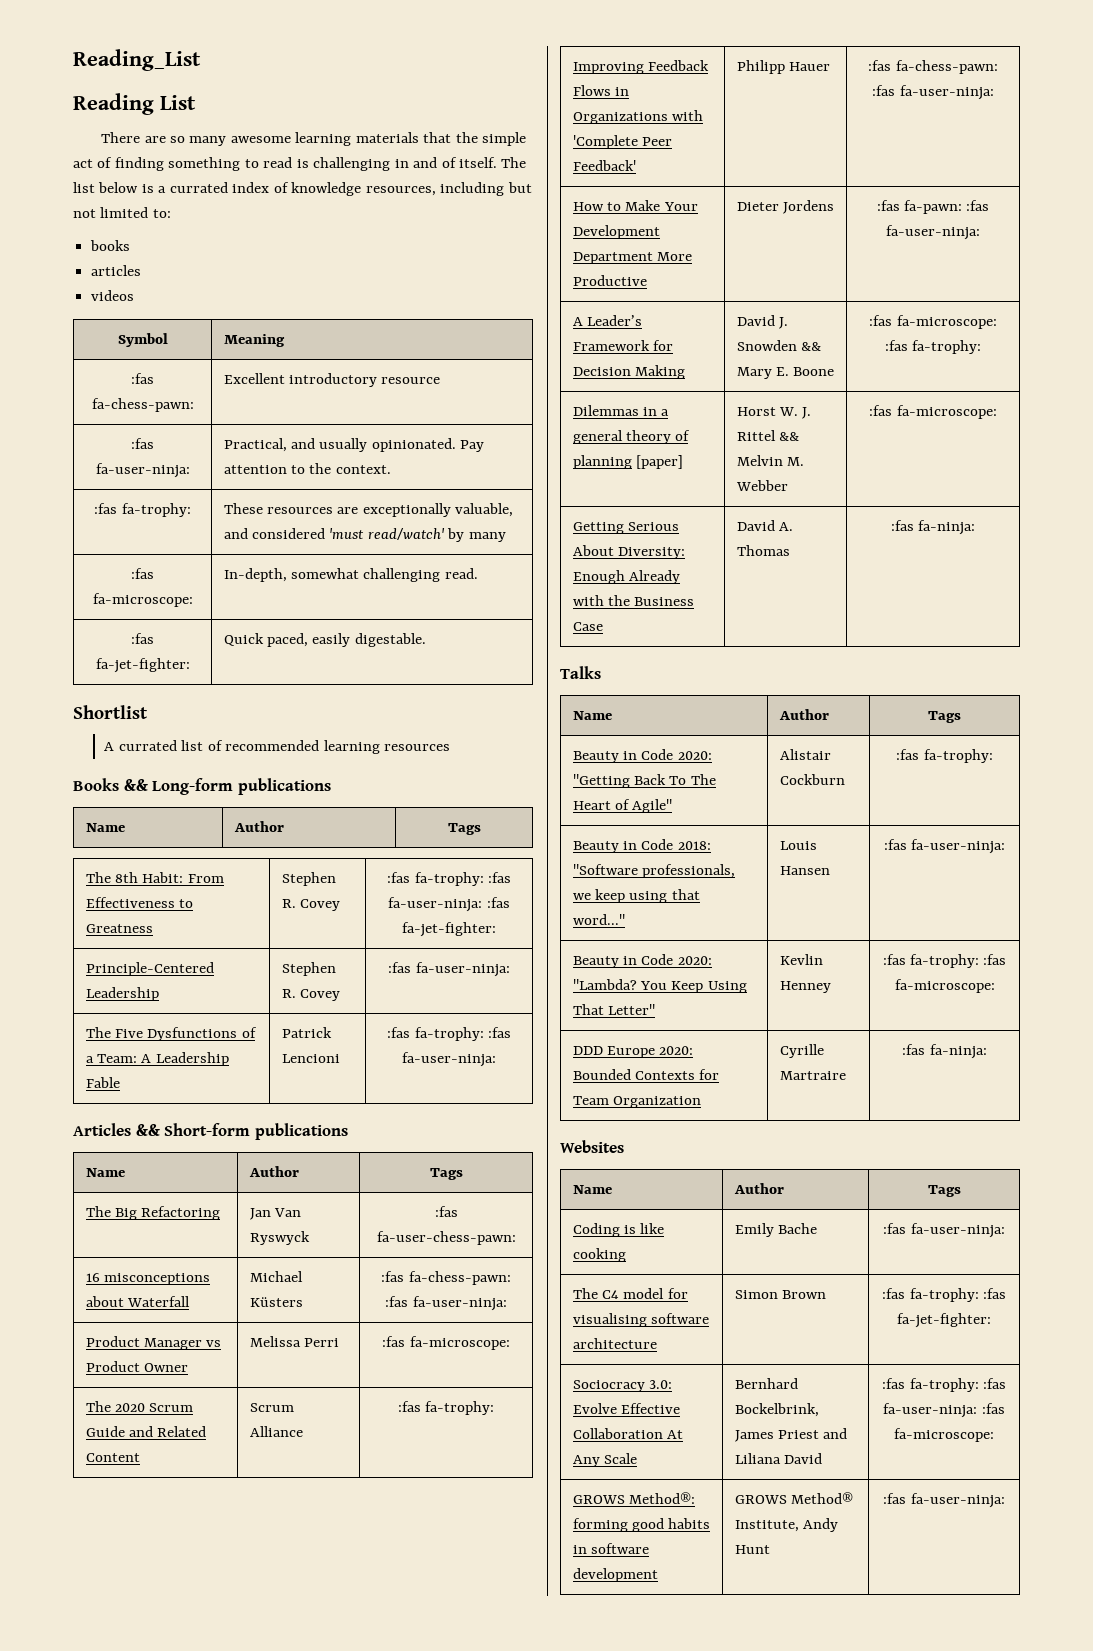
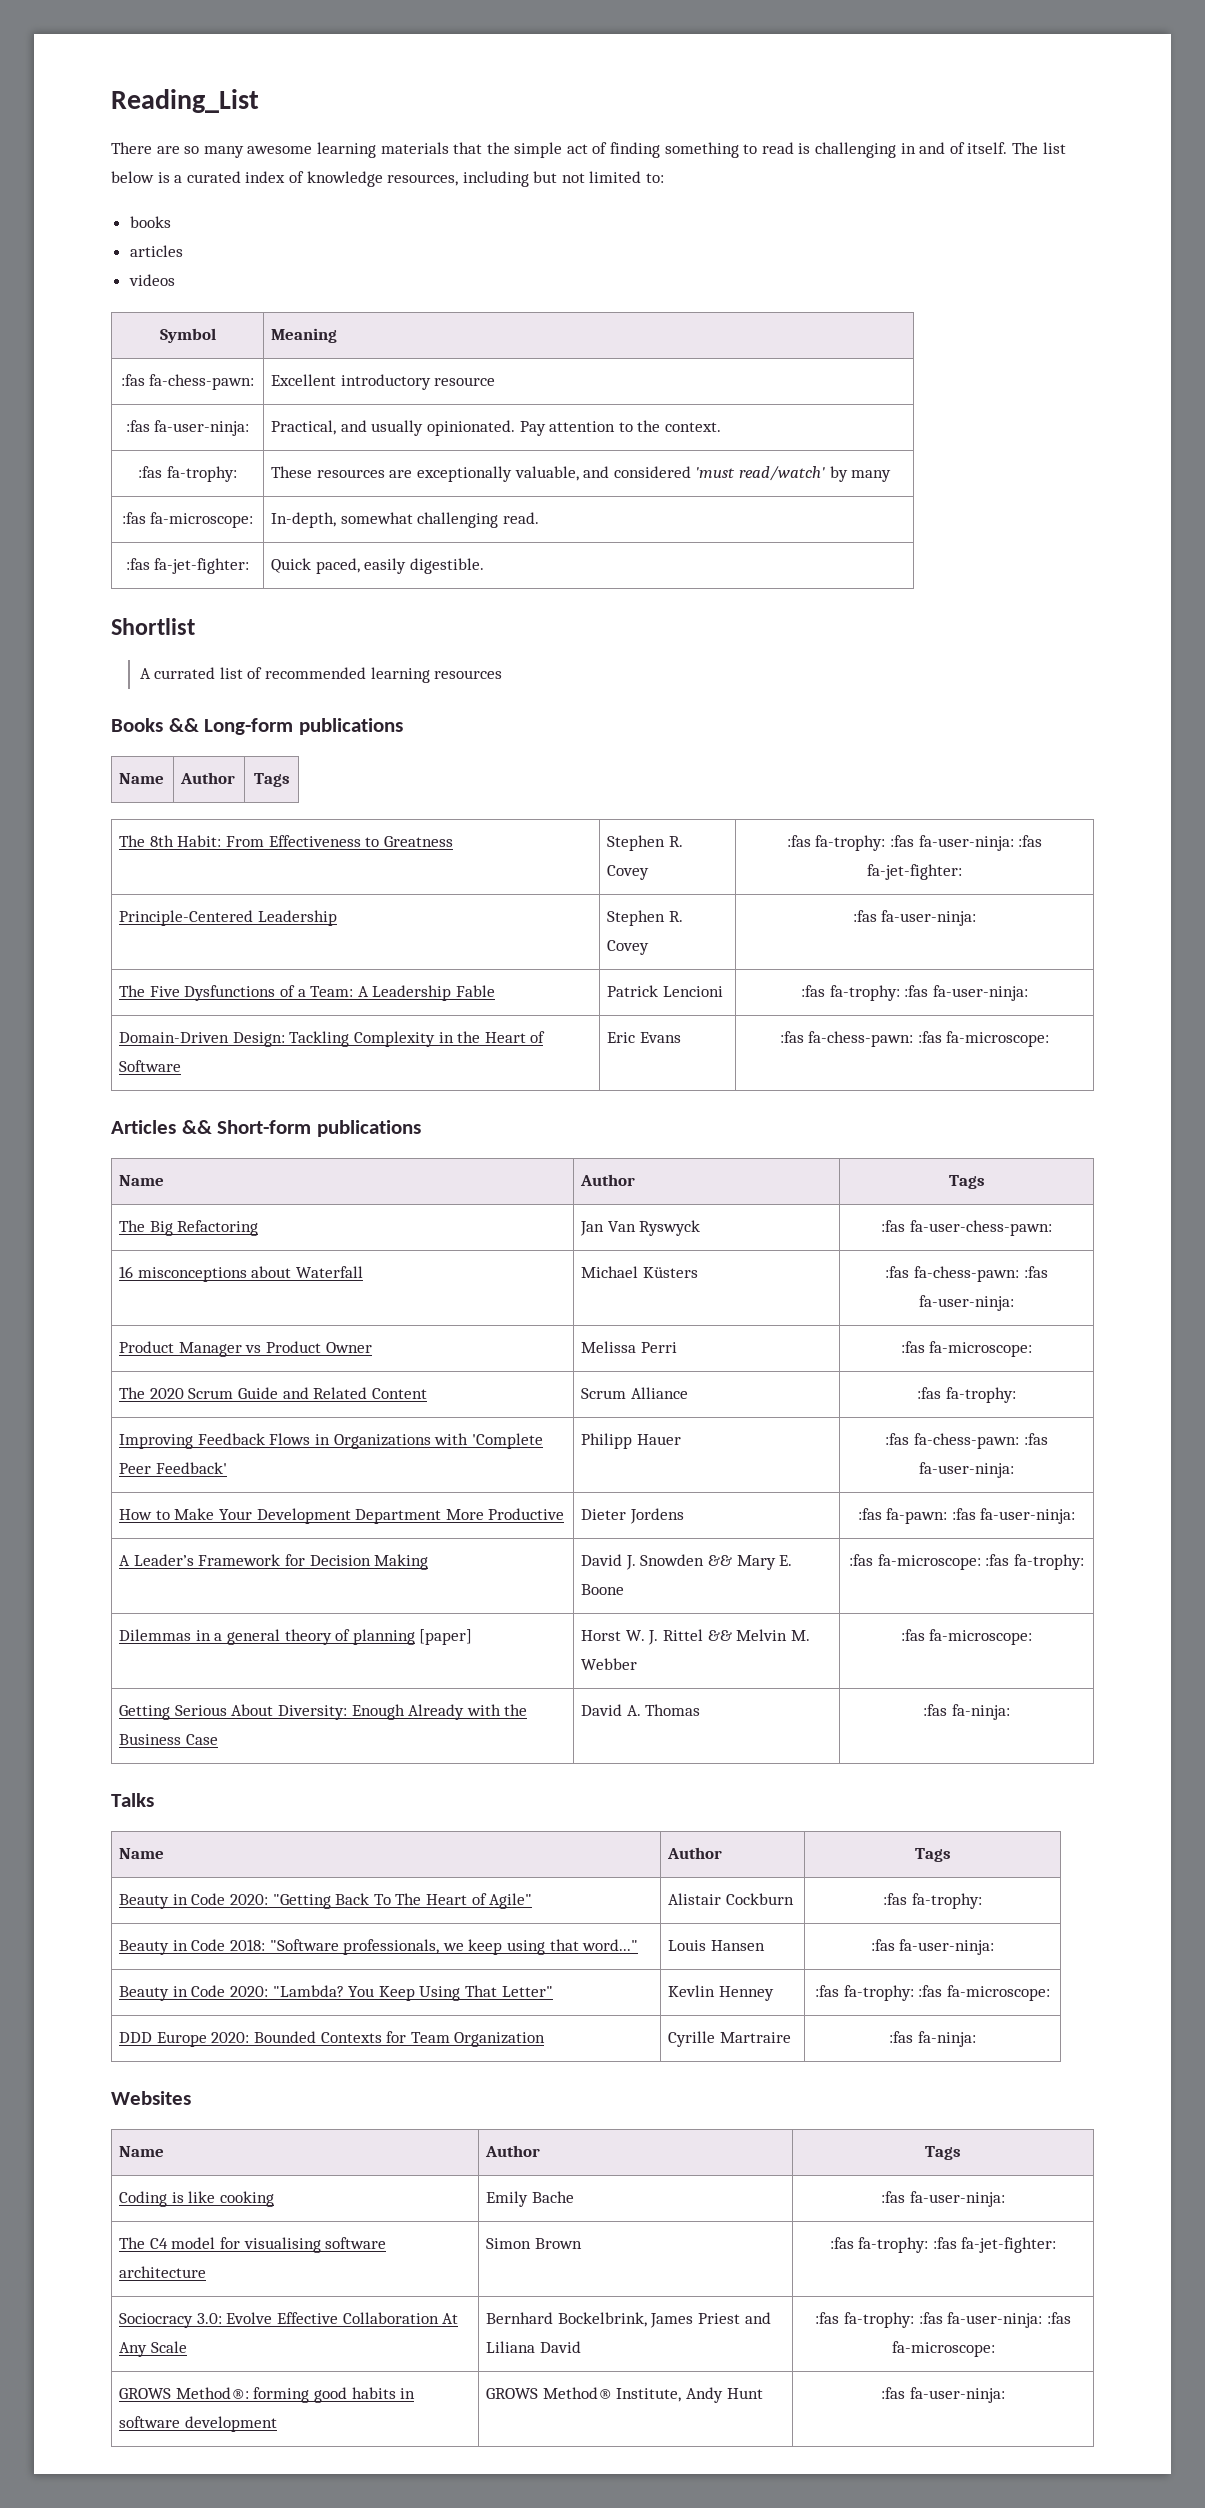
- Reading List
- The list below is a currated index of knowledge resources, including but not limited to:
+ The list below is a curated index of knowledge resources, including but not limited to:
- :fas fa-jet-fighter: | Quick paced, easily digestable.
+ :fas fa-jet-fighter: | Quick paced, easily digestible.
+ Domain-Driven Design: Tackling Complexity in the Heart of Software | Eric Evans | :fas fa-chess-pawn: :fas fa-microscope:

